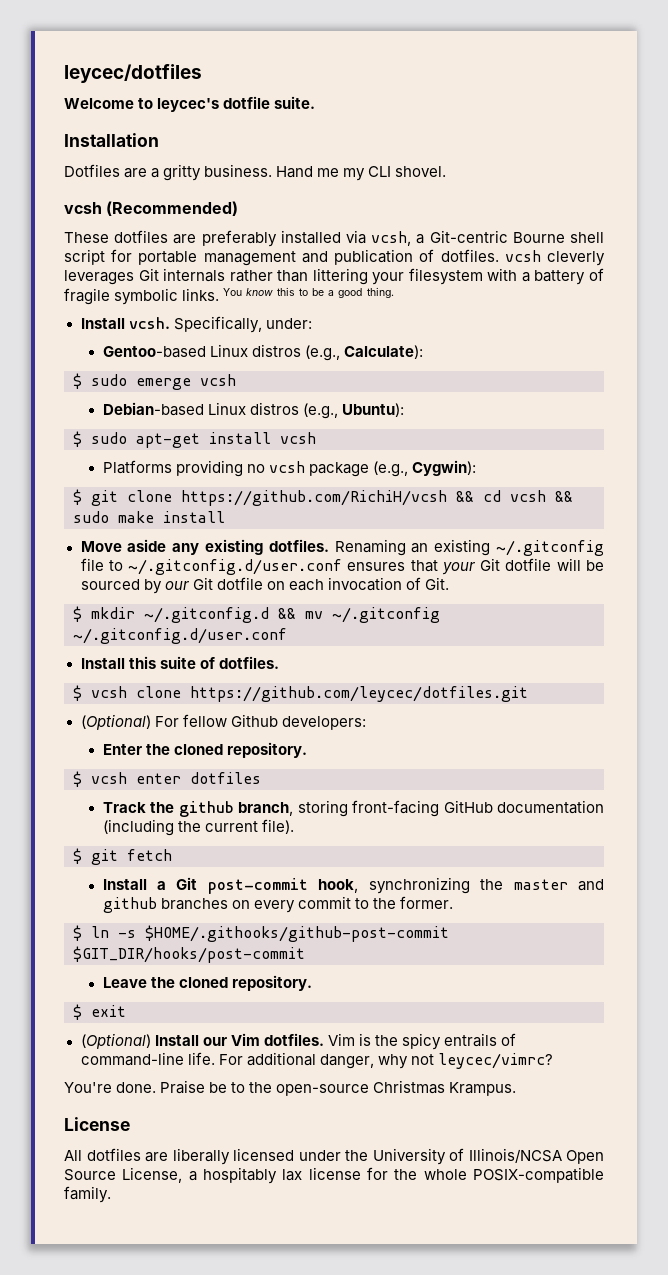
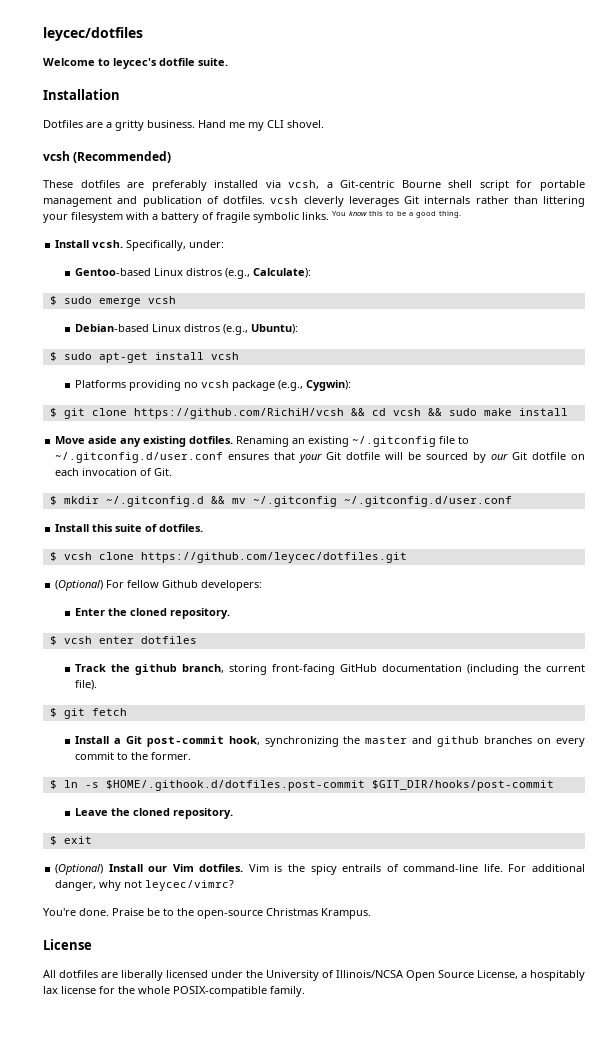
- $ ln -s $HOME/.githooks/github-post-commit $GIT_DIR/hooks/post-commit
+ $ ln -s $HOME/.githook.d/dotfiles.post-commit $GIT_DIR/hooks/post-commit

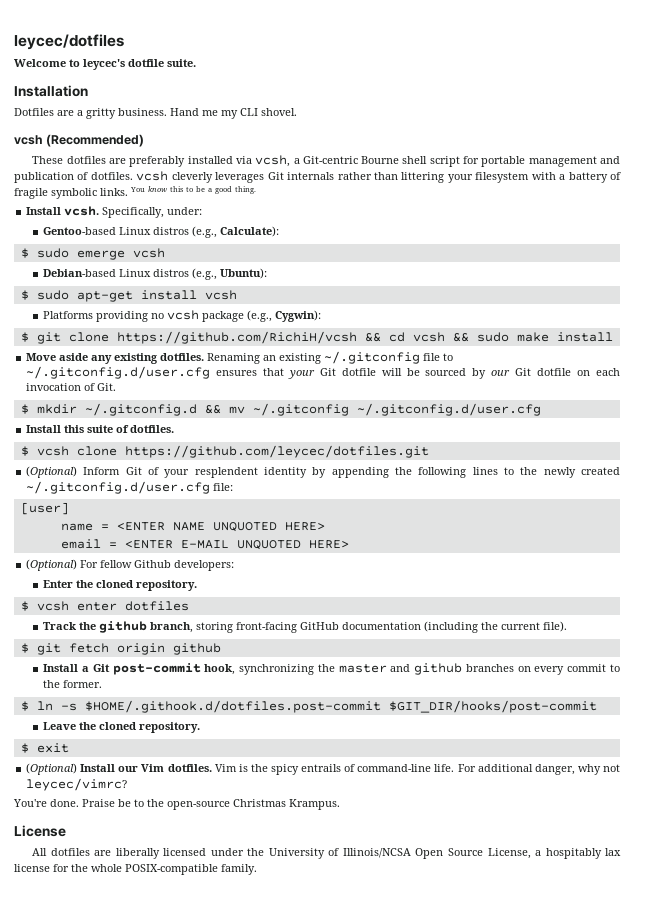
- Renaming an existing ~/.gitconfig file to ~/.gitconfig.d/user.conf ensures that your Git dotfile will be sourced by our Git dotfile on each invocation of Git.
+ Renaming an existing ~/.gitconfig file to ~/.gitconfig.d/user.cfg ensures that your Git dotfile will be sourced by our Git dotfile on each invocation of Git.
- $ mkdir ~/.gitconfig.d && mv ~/.gitconfig ~/.gitconfig.d/user.conf
+ $ mkdir ~/.gitconfig.d && mv ~/.gitconfig ~/.gitconfig.d/user.cfg
+ (Optional) Inform Git of your resplendent identity by appending the following lines to the newly created ~/.gitconfig.d/user.cfg file:
+ [user]
+ name = <ENTER NAME UNQUOTED HERE>
+ email = <ENTER E-MAIL UNQUOTED HERE>
- $ git fetch
+ $ git fetch origin github

